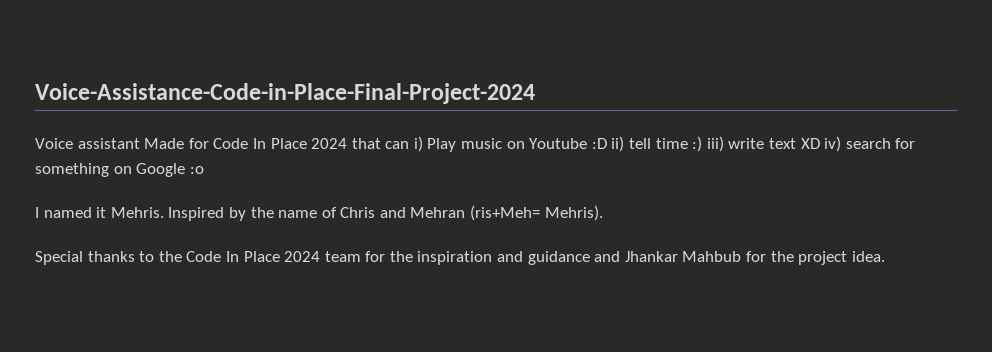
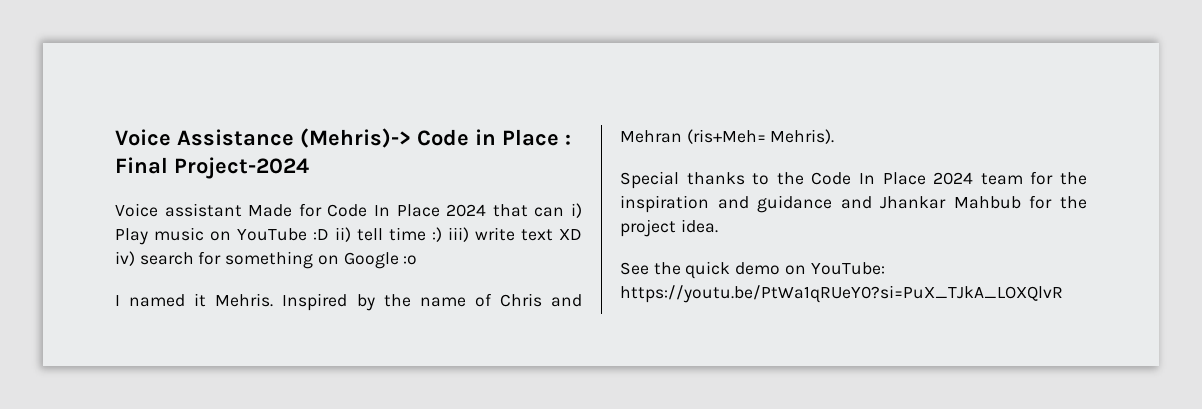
- Voice-Assistance-Code-in-Place-Final-Project-2024
+ Voice Assistance (Mehris)-> Code in Place : Final Project-2024
- Voice assistant Made for Code In Place 2024 that can i) Play music on Youtube :D ii) tell time :) iii) write text XD iv) search for something on Google :o
+ Voice assistant Made for Code In Place 2024 that can i) Play music on YouTube :D ii) tell time :) iii) write text XD iv) search for something on Google :o
+ See the quick demo on YouTube: https://youtu.be/PtWa1qRUeY0?si=PuX_TJkA_LOXQlvR

